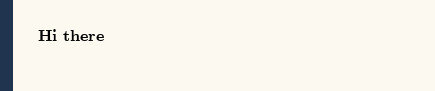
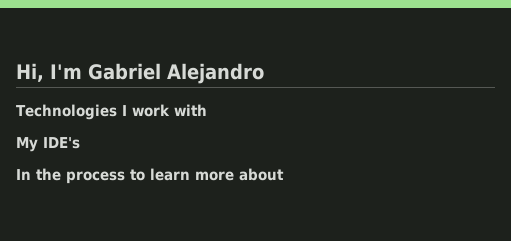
- Hi there
+ Hi, I'm Gabriel Alejandro
+ Technologies I work with
+ My IDE's
+ In the process to learn more about

